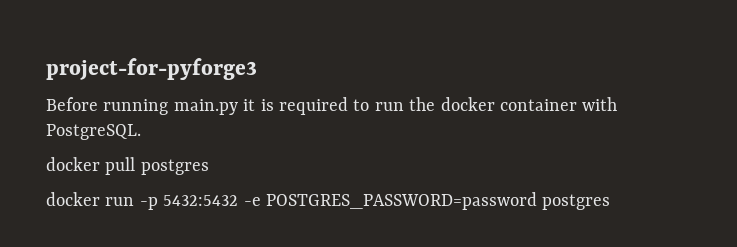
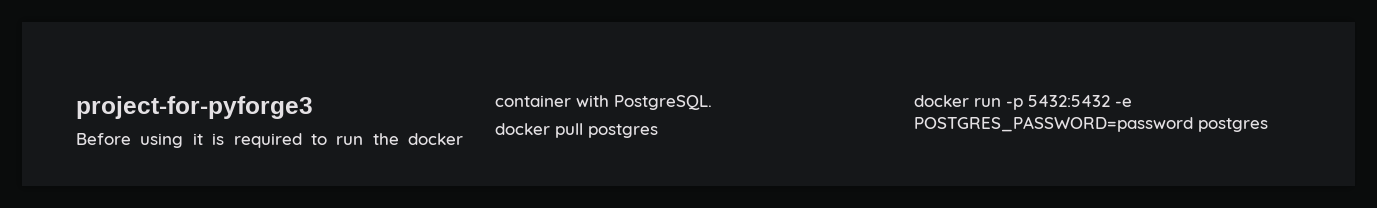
- Before running main.py it is required to run the docker container with PostgreSQL.
+ Before using it is required to run the docker container with PostgreSQL.

